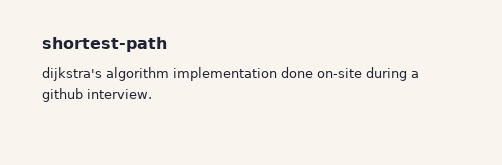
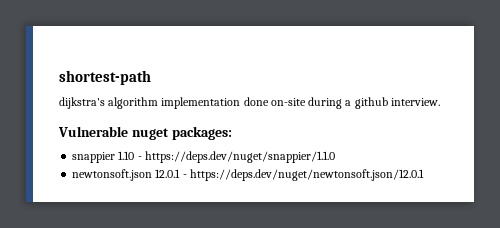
+ Vulnerable nuget packages:
+ snappier 1.10 - https://deps.dev/nuget/snappier/1.1.0
+ newtonsoft.json 12.0.1 - https://deps.dev/nuget/newtonsoft.json/12.0.1

